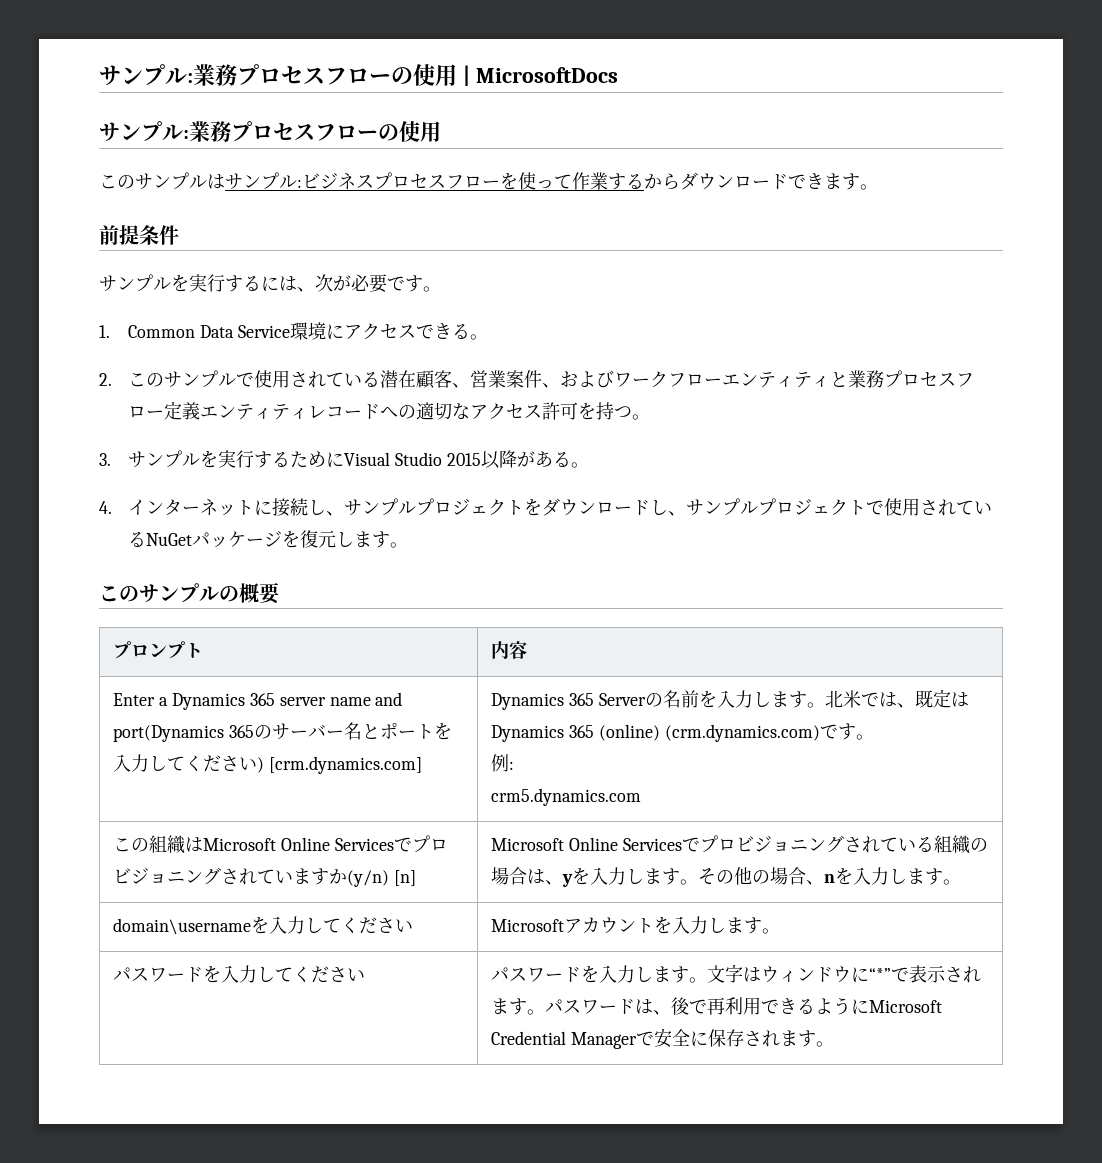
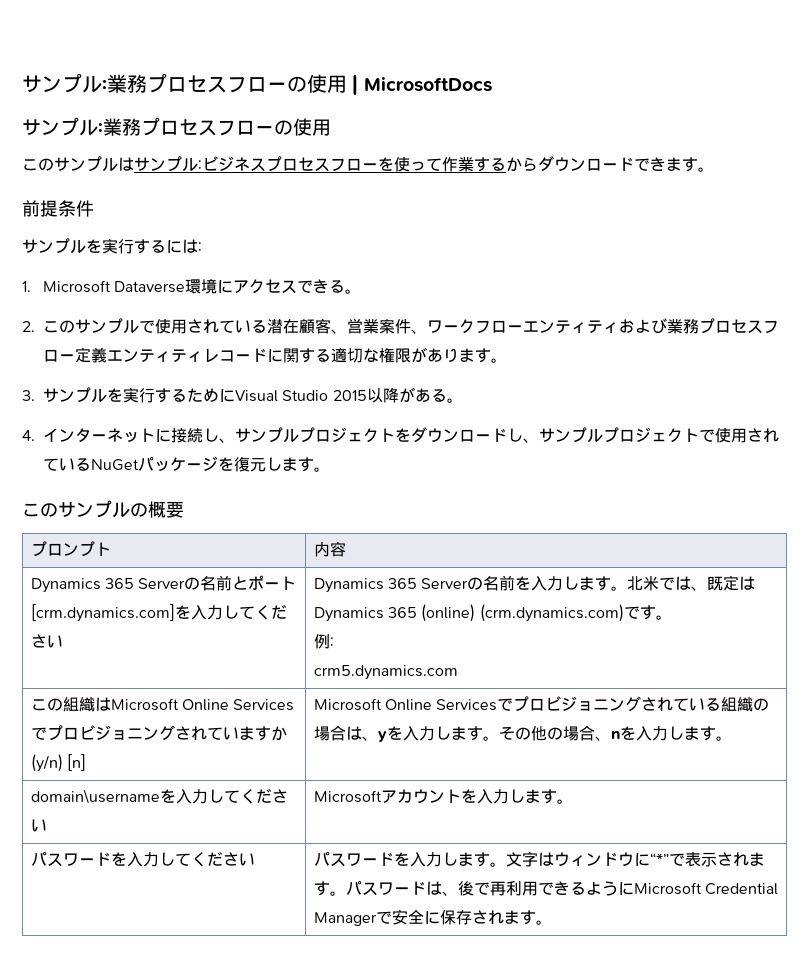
- サンプルを実行するには、次が必要です。
- 1. Common Data Service環境にアクセスできる。
+ サンプルを実行するには:
+ 1. Microsoft Dataverse環境にアクセスできる。
- 2.このサンプルで使用されている潜在顧客、営業案件、およびワークフローエンティティと業務プロセスフロー定義エンティティレコードへの適切なアクセス許可を持つ。
+ 2.このサンプルで使用されている潜在顧客、営業案件、ワークフローエンティティおよび業務プロセスフロー定義エンティティレコードに関する適切な権限があります。
- Enter a Dynamics 365 server name and port(Dynamics 365のサーバー名とポートを入力してください) [crm.dynamics.com]
+ Dynamics 365 Serverの名前とポート[crm.dynamics.com]を入力してください

